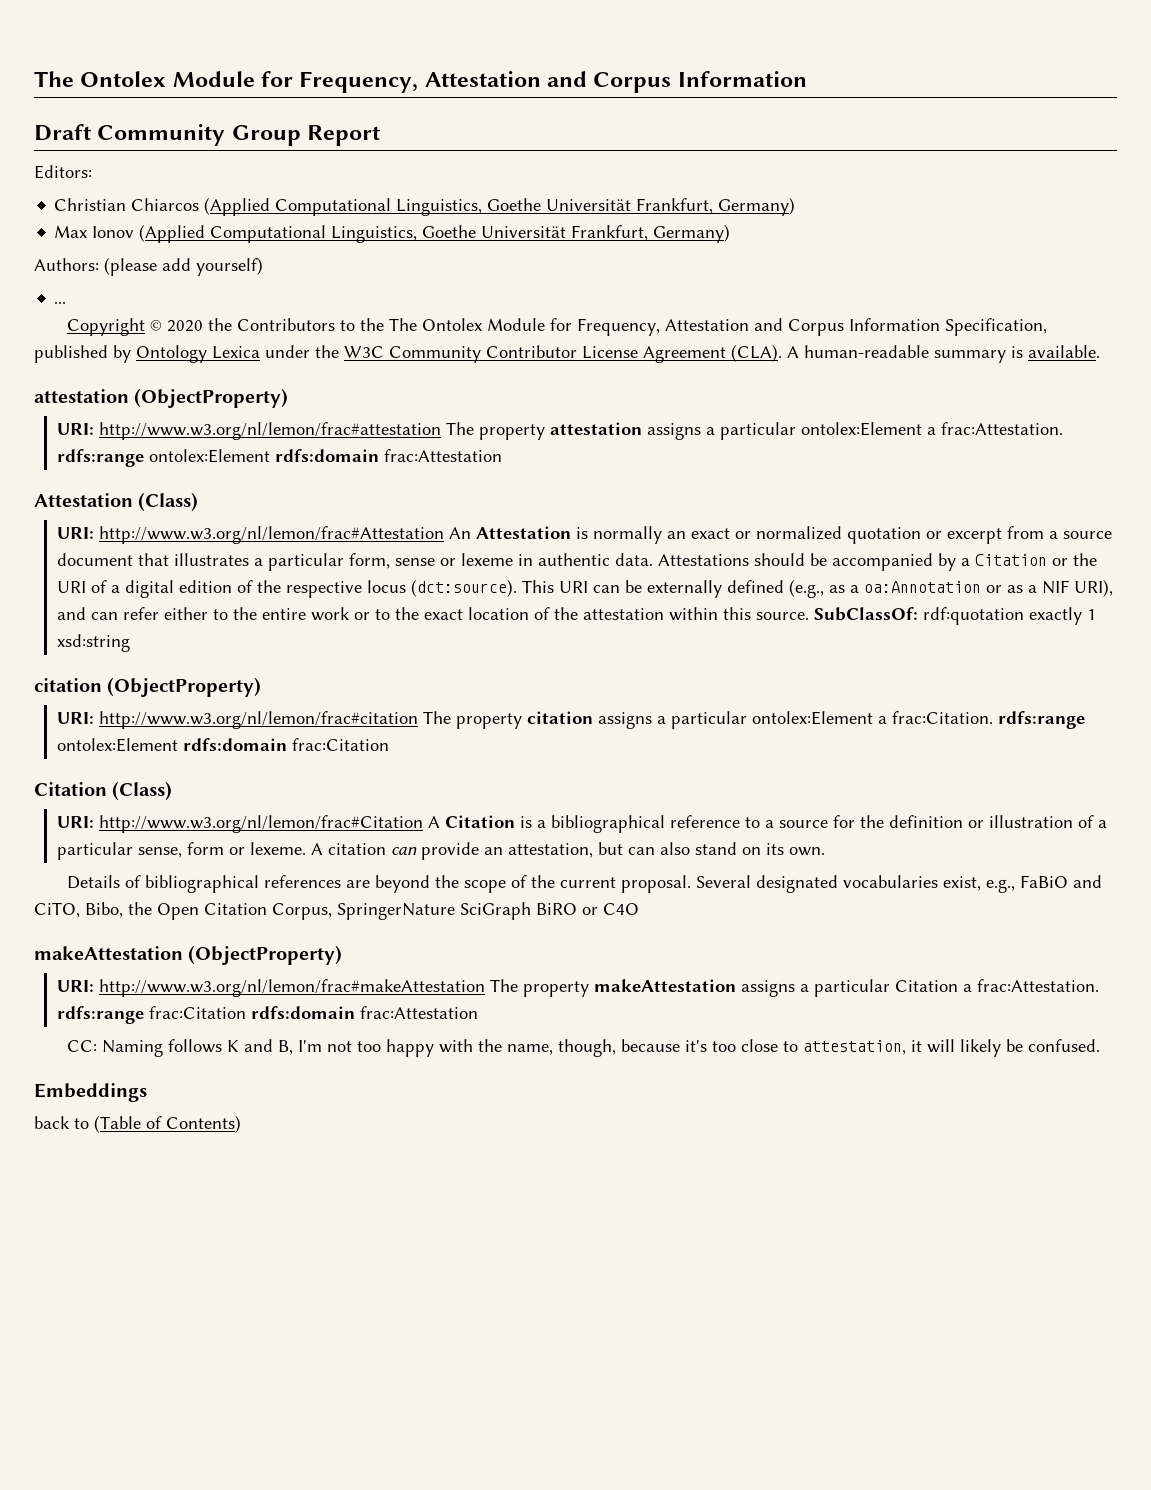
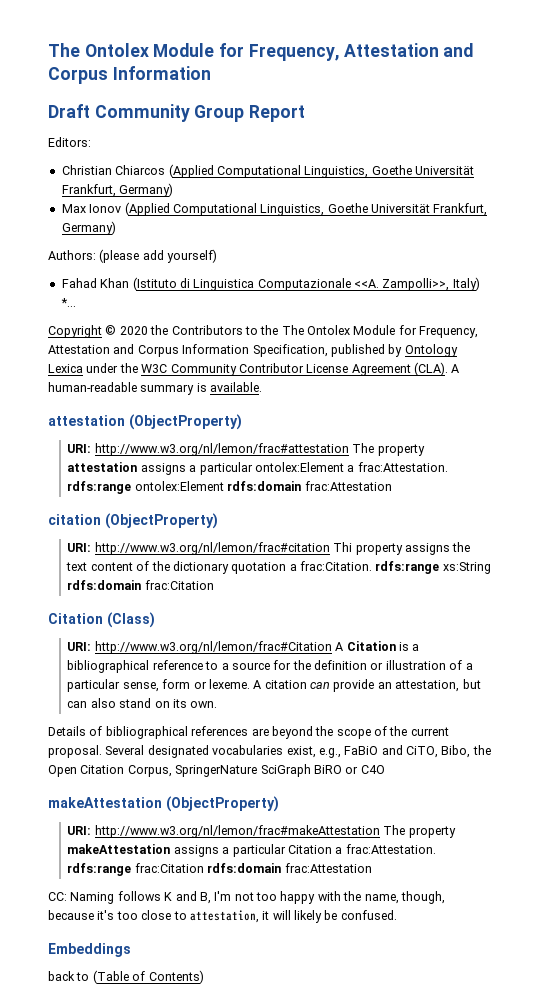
- ...
+ Fahad Khan (Istituto di Linguistica Computazionale <<A. Zampolli>>, Italy) *...
- Attestation (Class)
- URI: http://www.w3.org/nl/lemon/frac#Attestation An Attestation is normally an exact or normalized quotation or excerpt from a source document that illustrates a particular form, sense or lexeme in authentic data. Attestations should be accompanied by a Citation or the URI of a digital edition of the respective locus (dct:source). This URI can be externally defined (e.g., as a oa:Annotation or as a NIF URI), and can refer either to the entire work or to the exact location of the attestation within this source. SubClassOf: rdf:quotation exactly 1 xsd:string
  citation (ObjectProperty)
- URI: http://www.w3.org/nl/lemon/frac#citation The property citation assigns a particular ontolex:Element a frac:Citation. rdfs:range ontolex:Element rdfs:domain frac:Citation
+ URI: http://www.w3.org/nl/lemon/frac#citation Thi property assigns the text content of the dictionary quotation a frac:Citation. rdfs:range xs:String rdfs:domain frac:Citation

